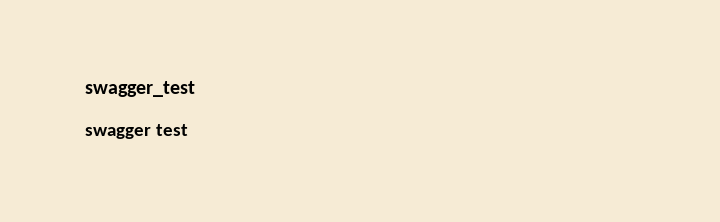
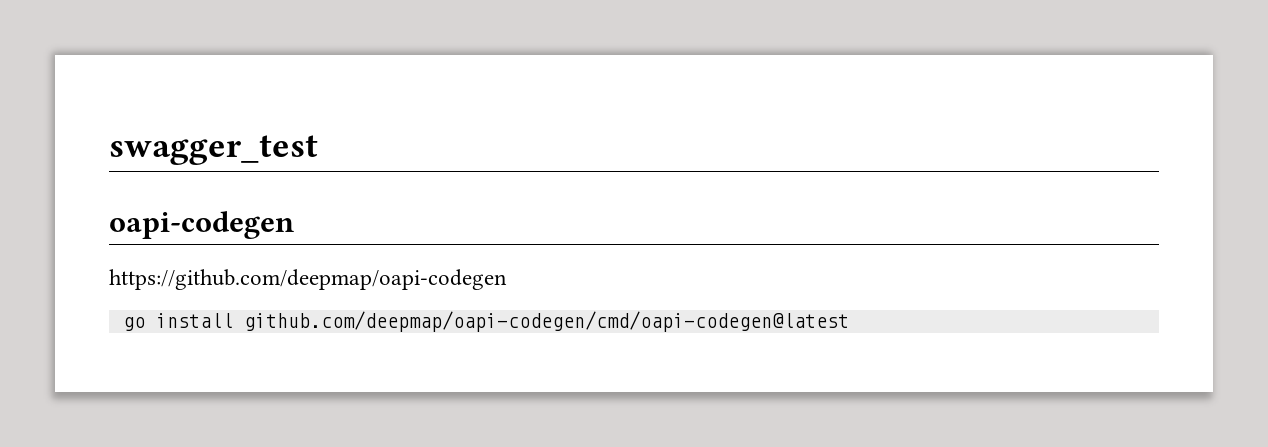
- swagger test
+ oapi-codegen
+ https://github.com/deepmap/oapi-codegen
+ go install github.com/deepmap/oapi-codegen/cmd/oapi-codegen@latest

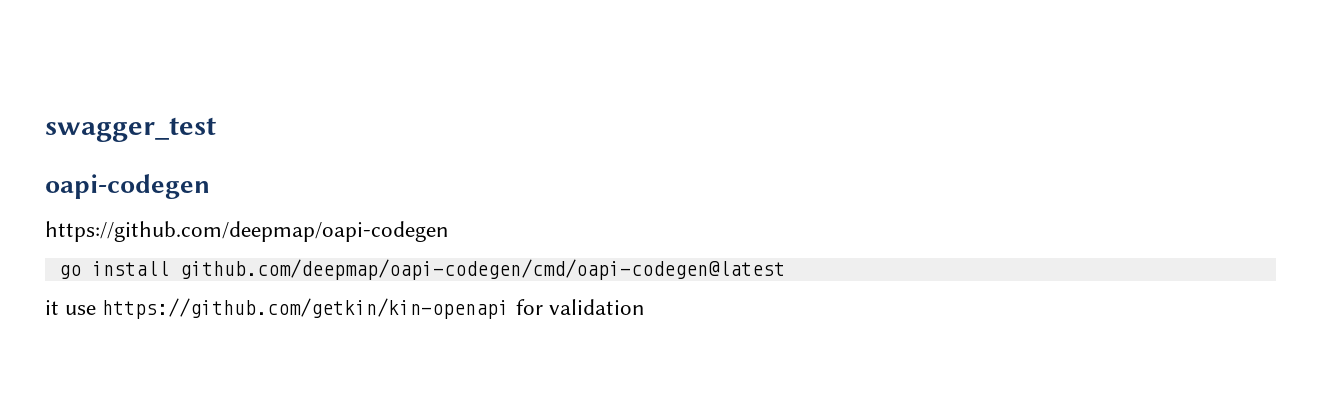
+ it use https://github.com/getkin/kin-openapi for validation

